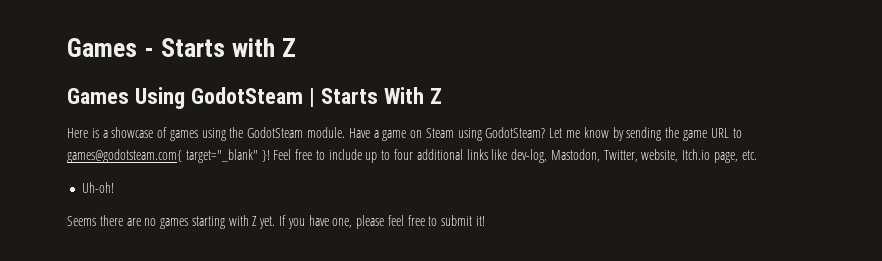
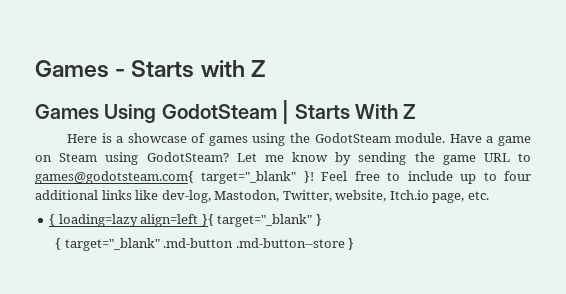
- Uh-oh!
- Seems there are no games starting with Z yet. If you have one, please feel free to submit it!
+ { loading=lazy align=left }{ target="_blank" }
+ { target="_blank" .md-button .md-button--store }

